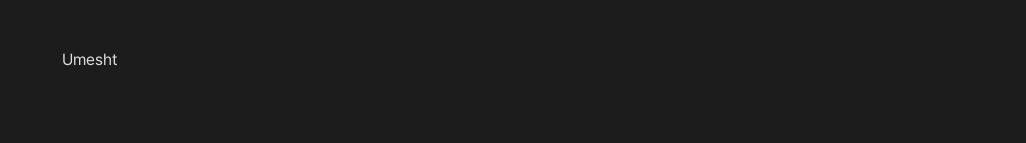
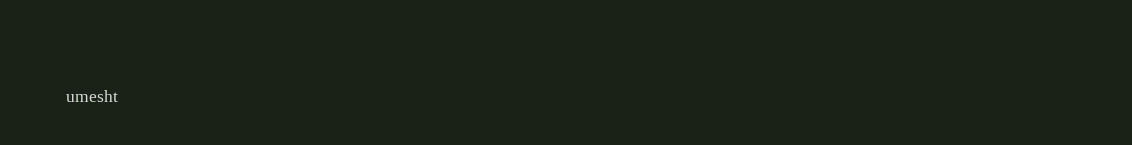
- Umesht
+ umesht

